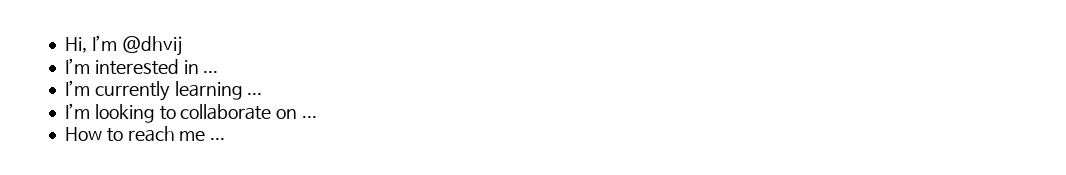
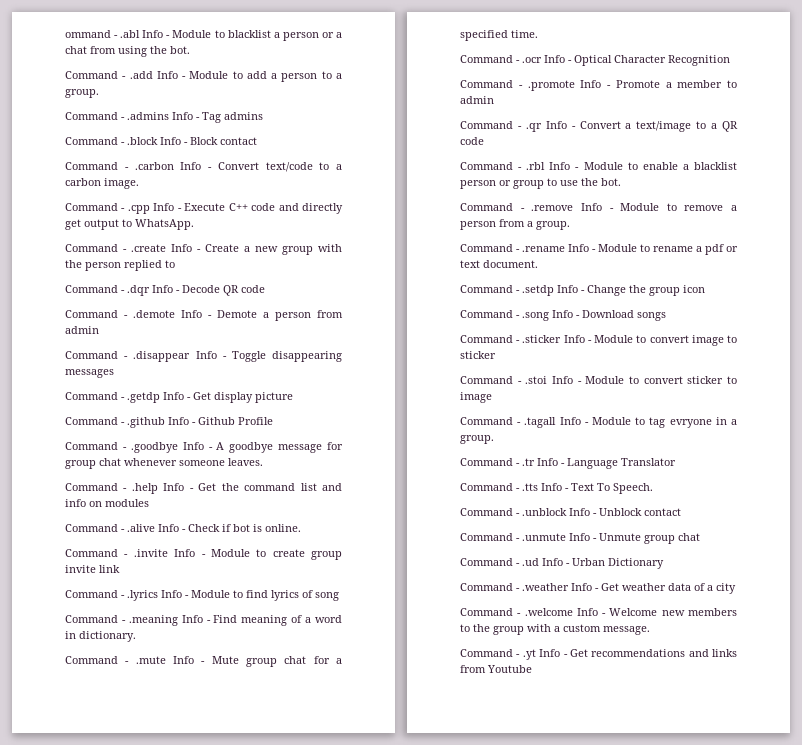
- Hi, I’m @dhvij
- I’m interested in ...
- I’m currently learning ...
- I’m looking to collaborate on ...
- How to reach me ...
+ ommand - .abl Info - Module to blacklist a person or a chat from using the bot.
+ Command - .add Info - Module to add a person to a group.
+ Command - .admins Info - Tag admins
+ Command - .block Info - Block contact
+ Command - .carbon Info - Convert text/code to a carbon image.
+ Command - .cpp Info - Execute C++ code and directly get output to WhatsApp.
+ Command - .create Info - Create a new group with the person replied to
+ Command - .dqr Info - Decode QR code
+ Command - .demote Info - Demote a person from admin
+ Command - .disappear Info - Toggle disappearing messages
+ Command - .getdp Info - Get display picture
+ Command - .github Info - Github Profile
+ Command - .goodbye Info - A goodbye message for group chat whenever someone leaves.
+ Command - .help Info - Get the command list and info on modules
+ Command - .alive Info - Check if bot is online.
+ Command - .invite Info - Module to create group invite link
+ Command - .lyrics Info - Module to find lyrics of song
+ Command - .meaning Info - Find meaning of a word in dictionary.
+ Command - .mute Info - Mute group chat for a specified time.
+ Command - .ocr Info - Optical Character Recognition
+ Command - .promote Info - Promote a member to admin
+ Command - .qr Info - Convert a text/image to a QR code
+ Command - .rbl Info - Module to enable a blacklist person or group to use the bot.
+ Command - .remove Info - Module to remove a person from a group.
+ Command - .rename Info - Module to rename a pdf or text document.
+ Command - .setdp Info - Change the group icon
+ Command - .song Info - Download songs
+ Command - .sticker Info - Module to convert image to sticker
+ Command - .stoi Info - Module to convert sticker to image
+ Command - .tagall Info - Module to tag evryone in a group.
+ Command - .tr Info - Language Translator
+ Command - .tts Info - Text To Speech.
+ Command - .unblock Info - Unblock contact
+ Command - .unmute Info - Unmute group chat
+ Command - .ud Info - Urban Dictionary
+ Command - .weather Info - Get weather data of a city
+ Command - .welcome Info - Welcome new members to the group with a custom message.
+ Command - .yt Info - Get recommendations and links from Youtube

